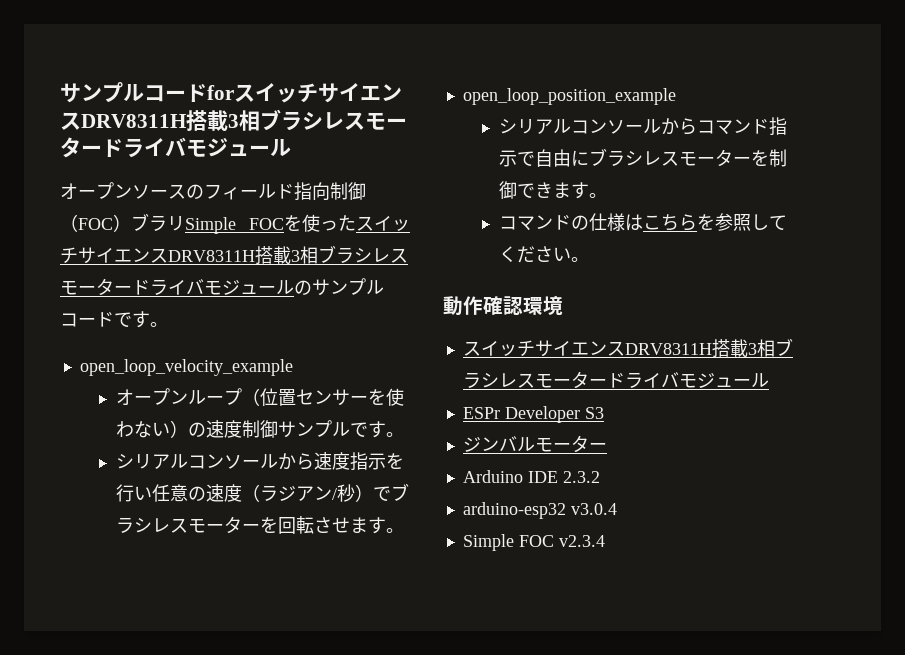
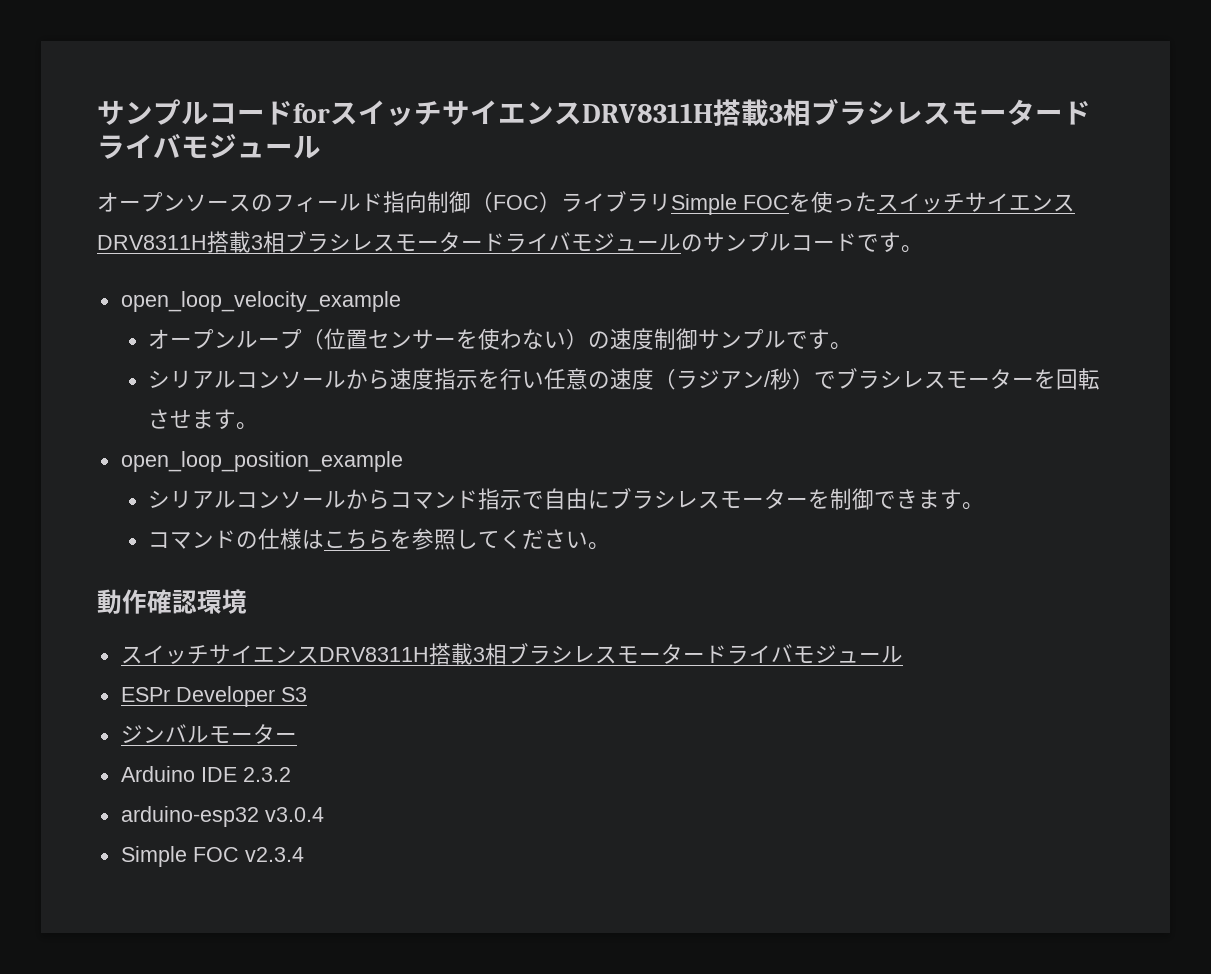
- オープンソースのフィールド指向制御（FOC）ブラリSimple FOCを使ったスイッチサイエンスDRV8311H搭載3相ブラシレスモータードライバモジュールのサンプルコードです。
+ オープンソースのフィールド指向制御（FOC）ライブラリSimple FOCを使ったスイッチサイエンスDRV8311H搭載3相ブラシレスモータードライバモジュールのサンプルコードです。

